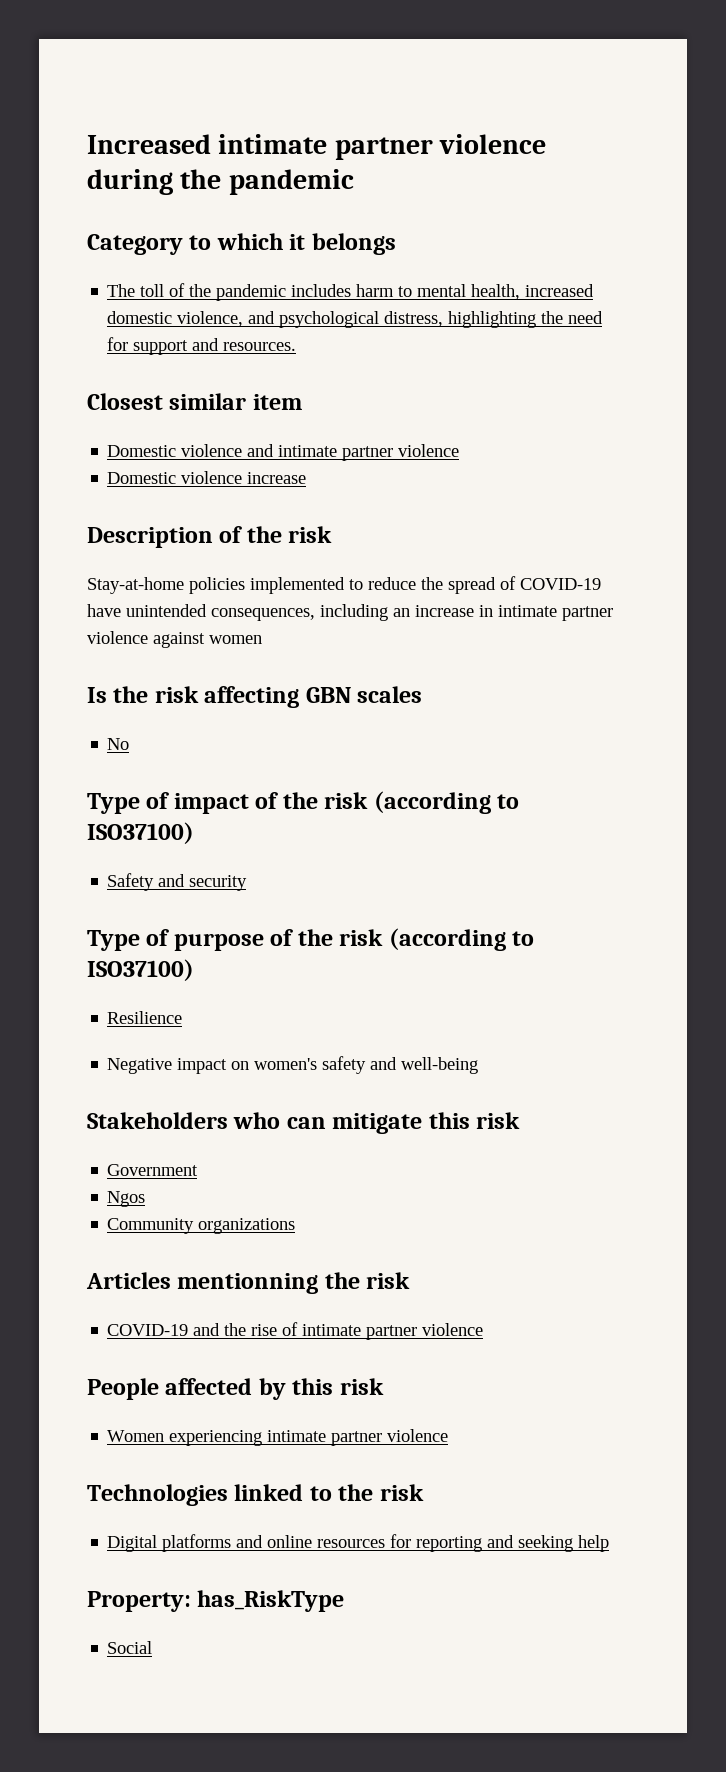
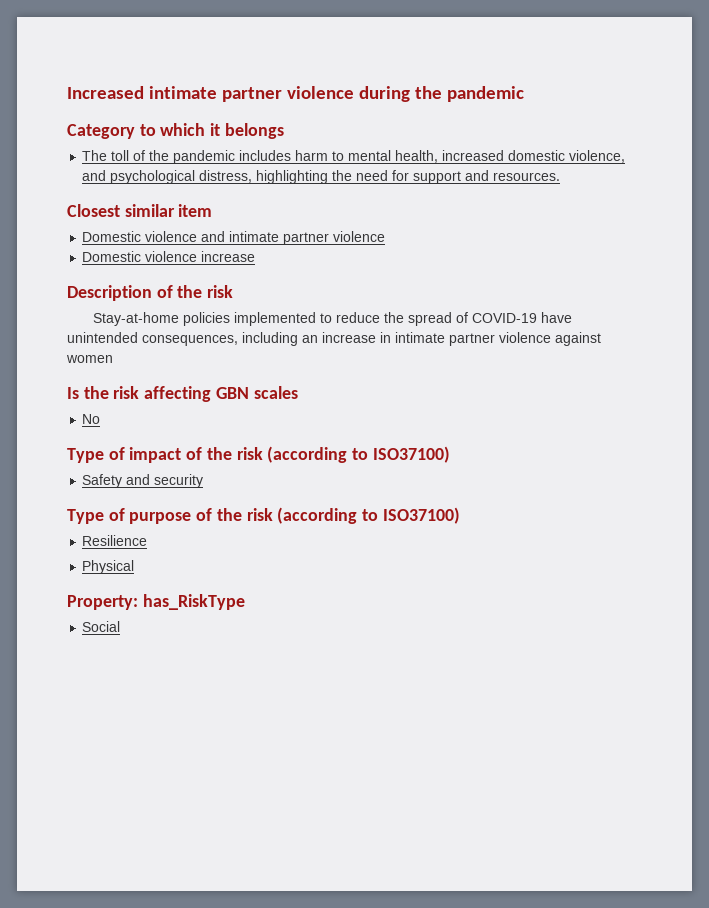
- Negative impact on women's safety and well-being
- Stakeholders who can mitigate this risk
- Government
- Ngos
- Community organizations
- Articles mentionning the risk
- COVID-19 and the rise of intimate partner violence
- People affected by this risk
- Women experiencing intimate partner violence
- Technologies linked to the risk
- Digital platforms and online resources for reporting and seeking help
+ Physical

